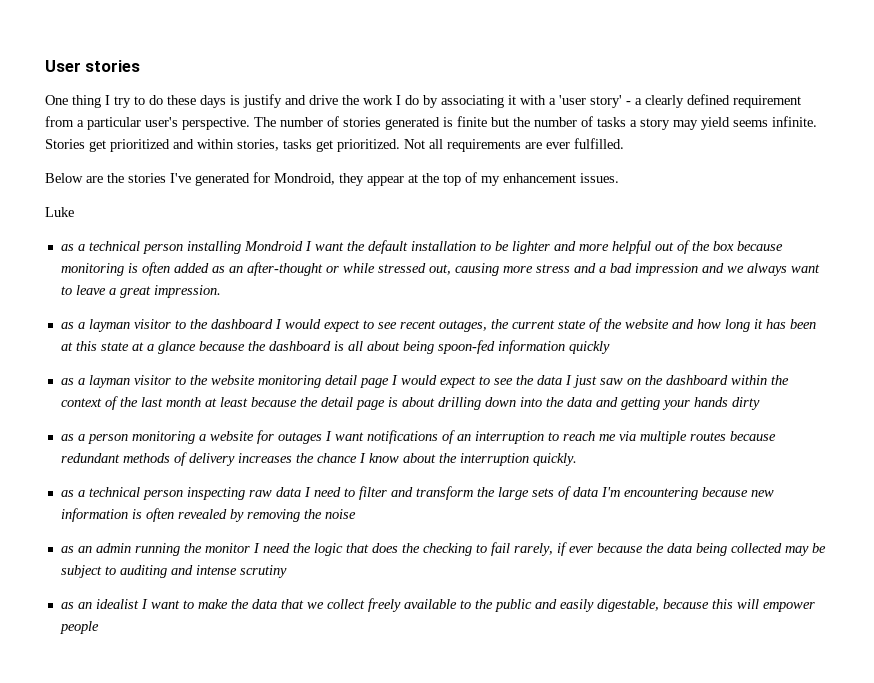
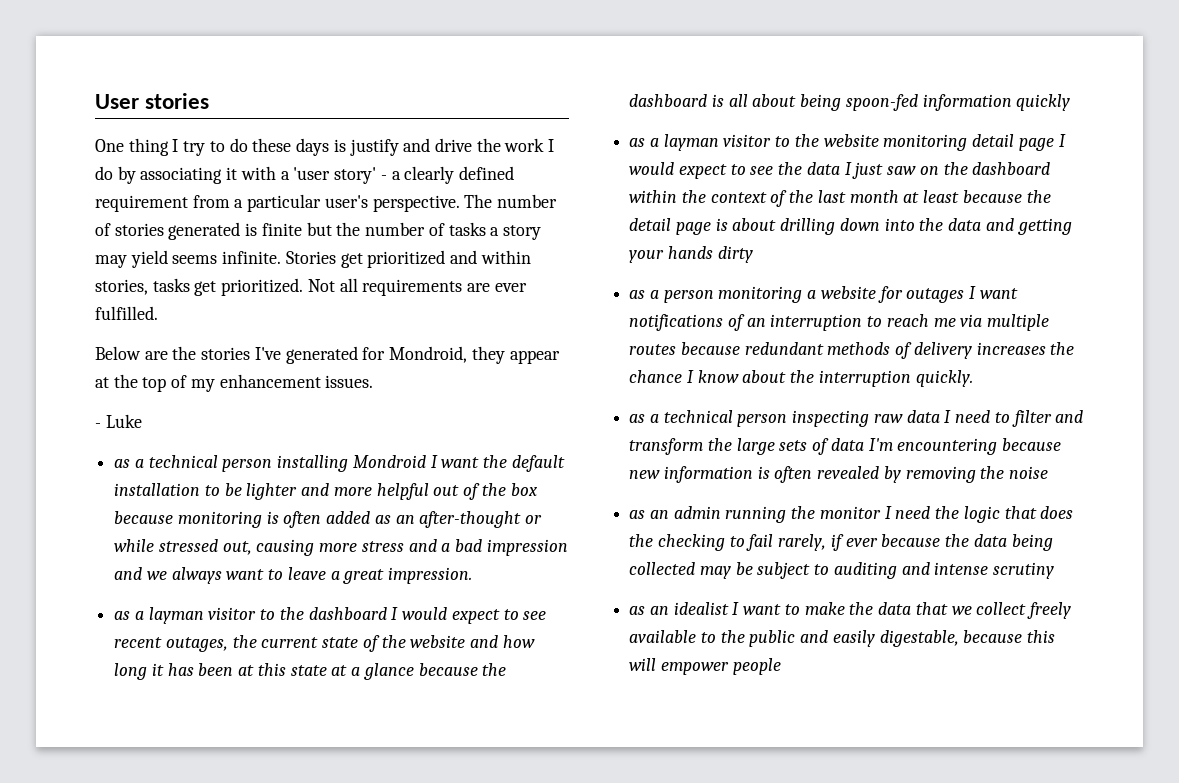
- Luke
+ - Luke

